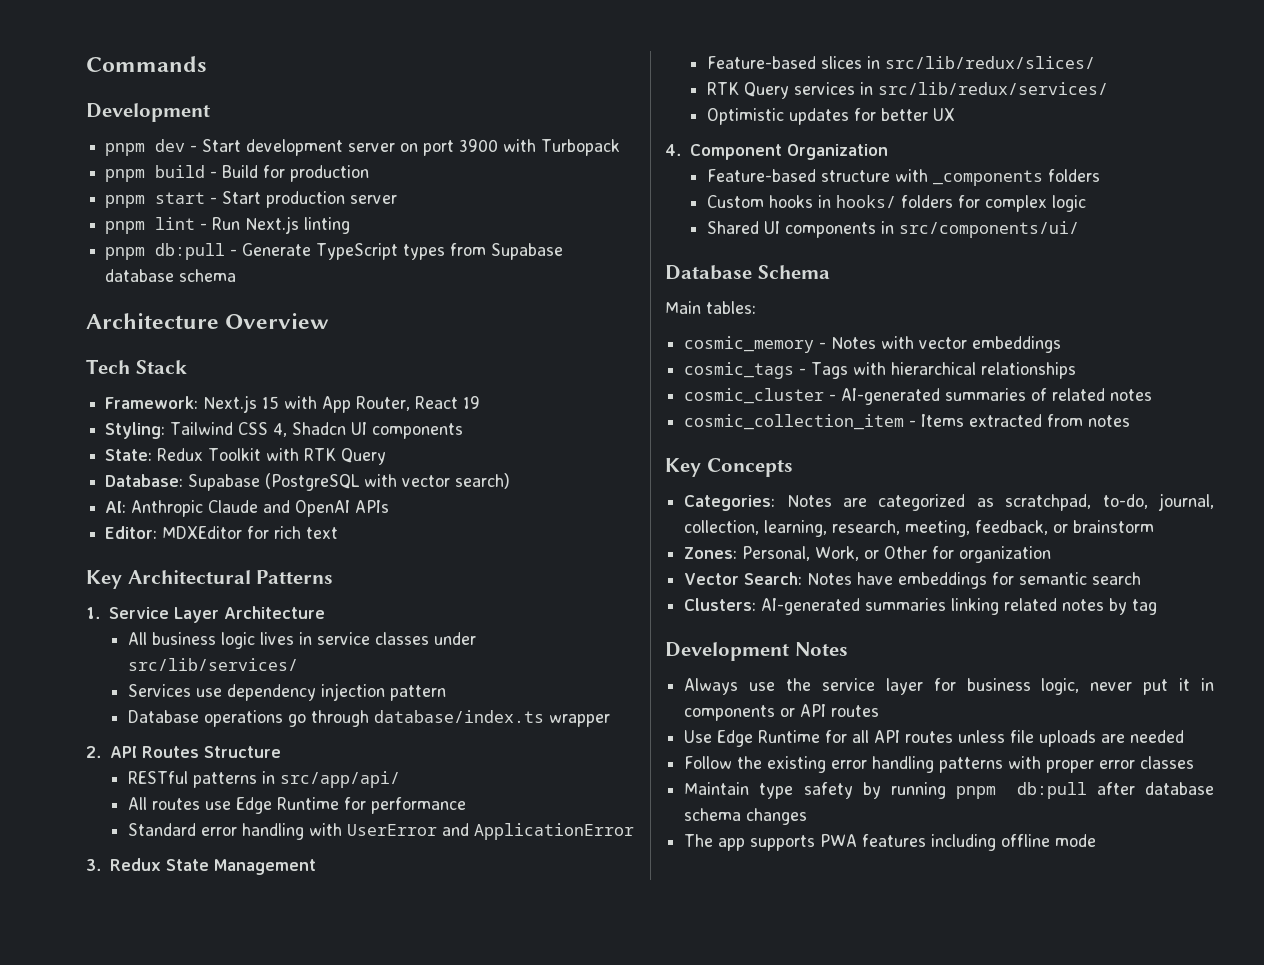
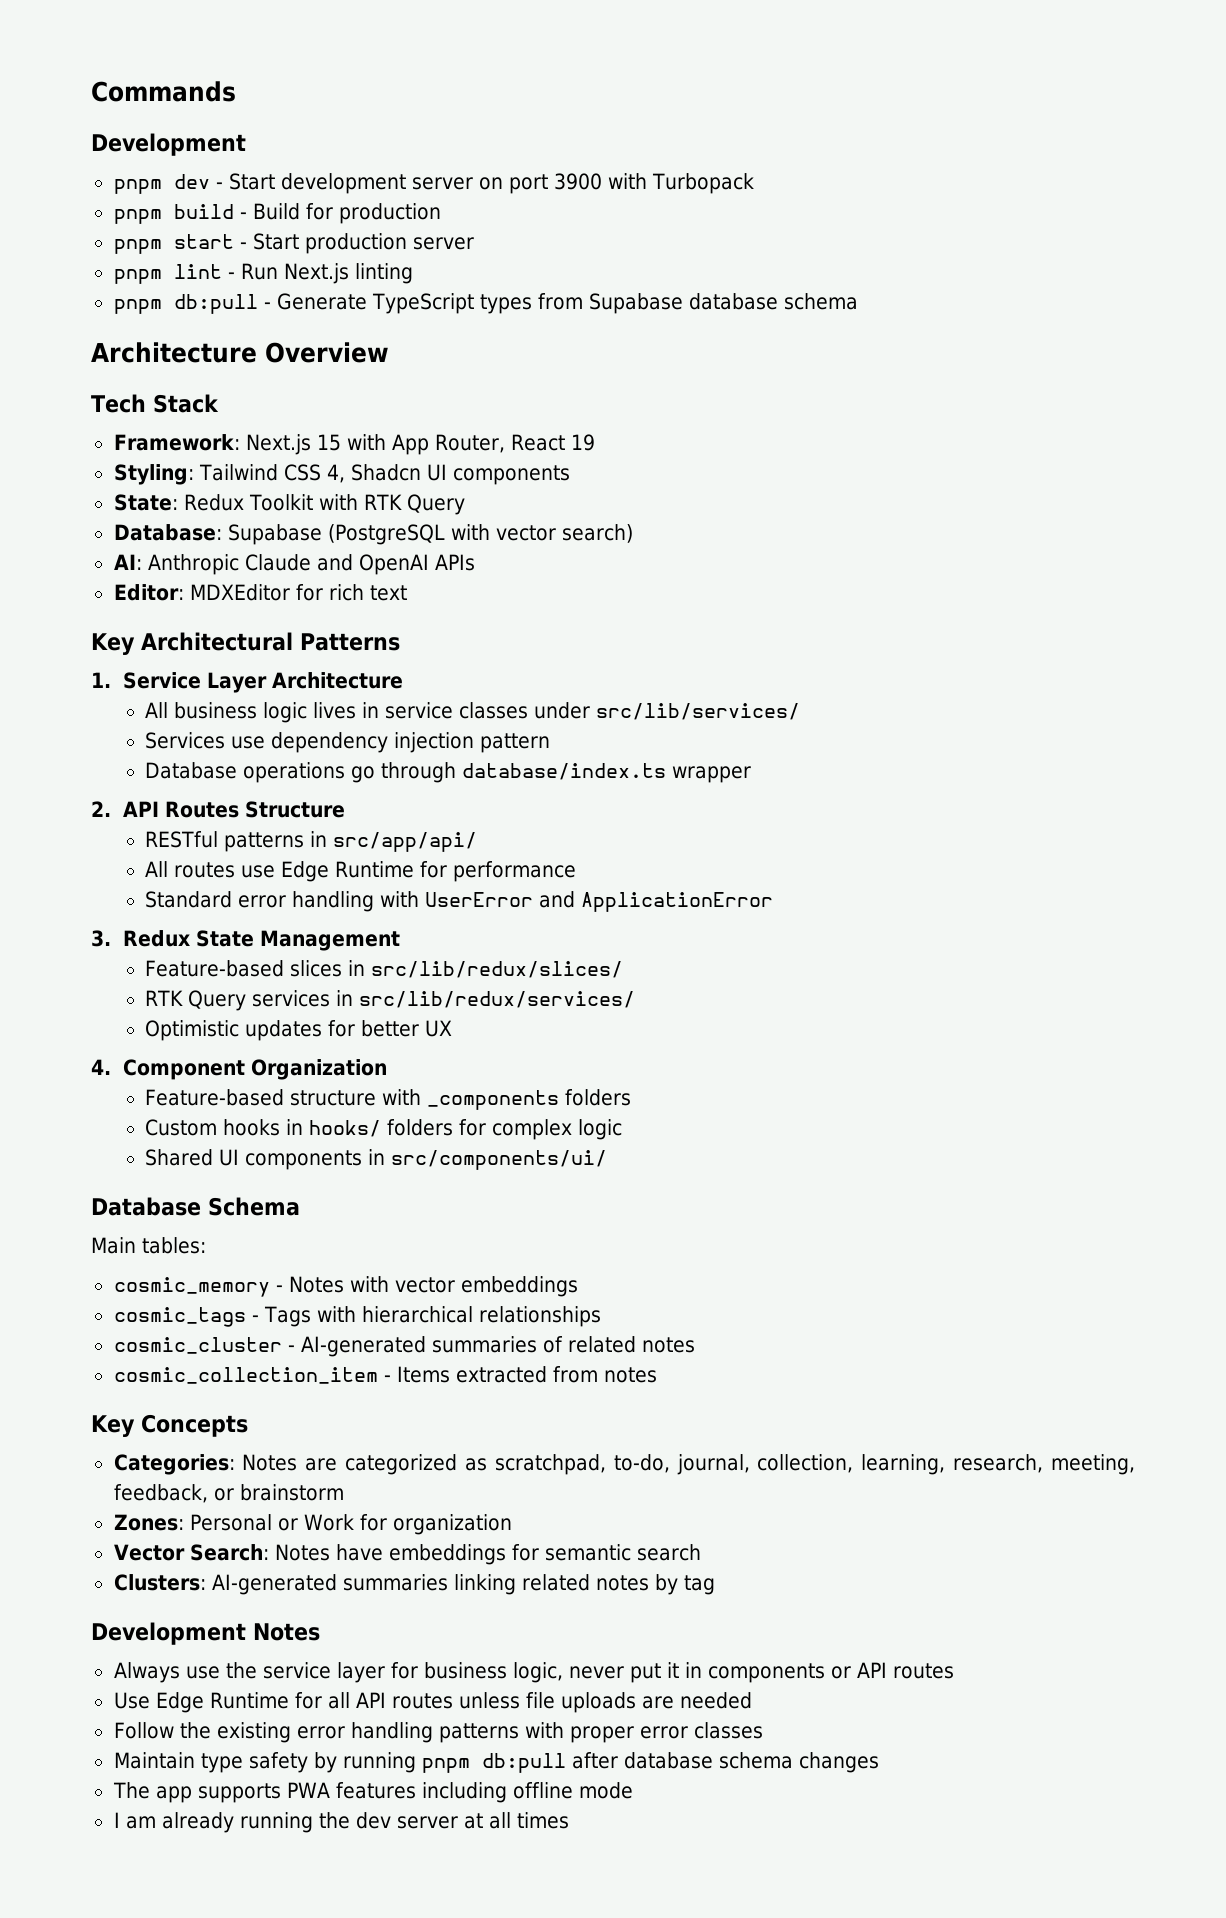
- Zones: Personal, Work, or Other for organization
+ Zones: Personal or Work for organization
+ I am already running the dev server at all times

